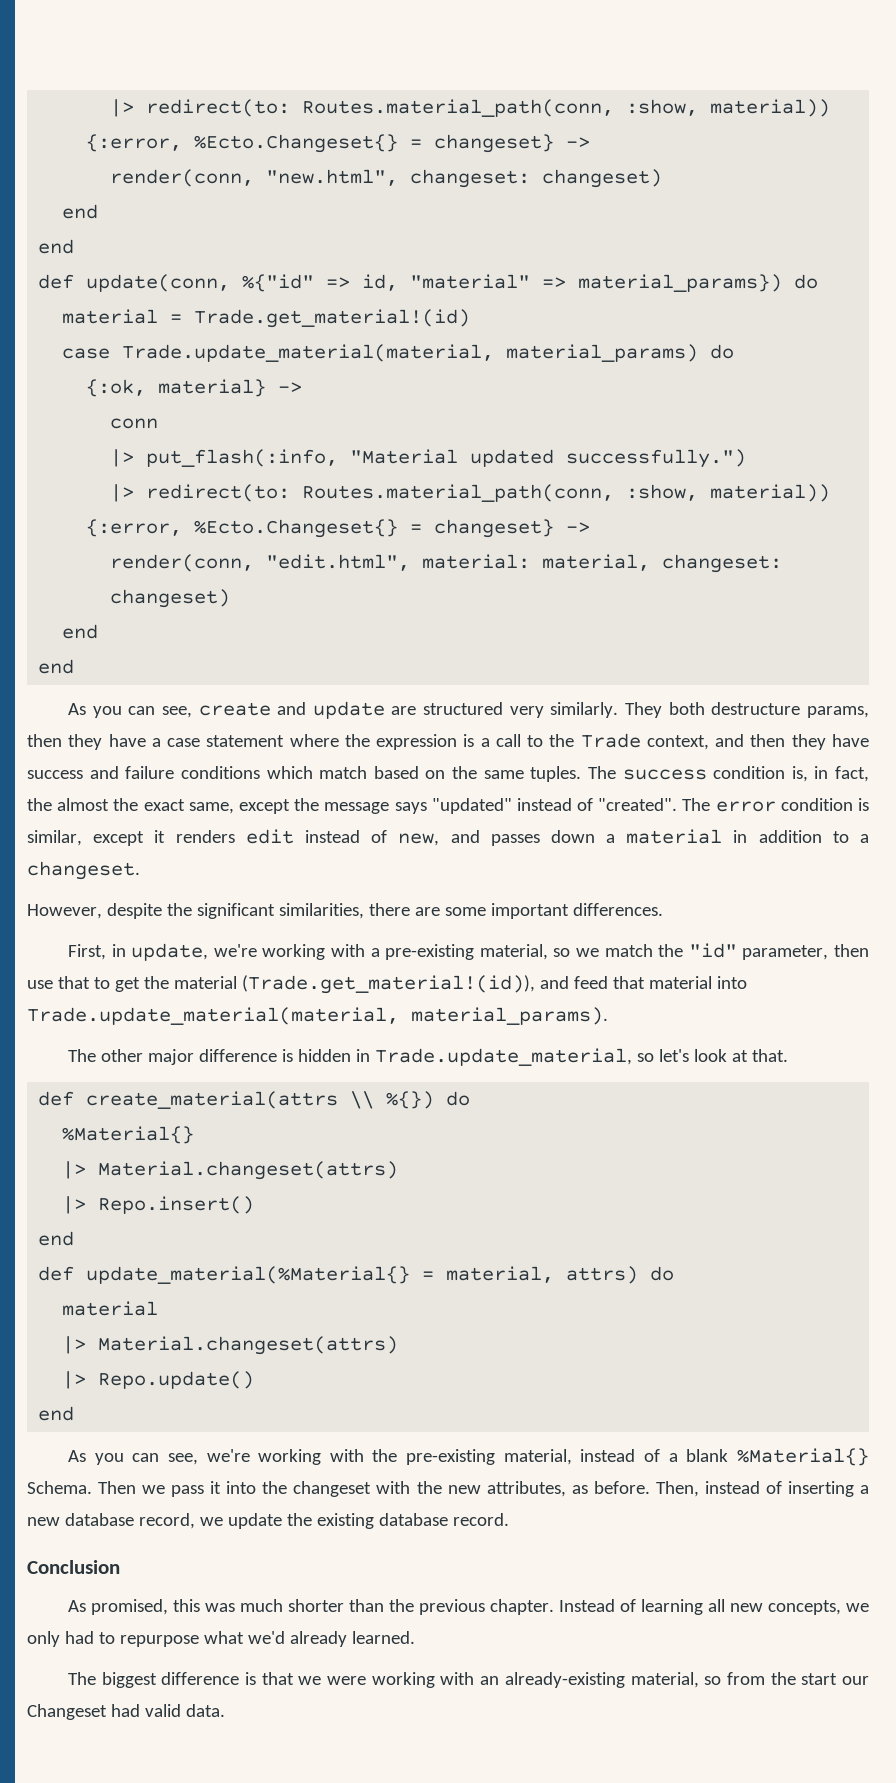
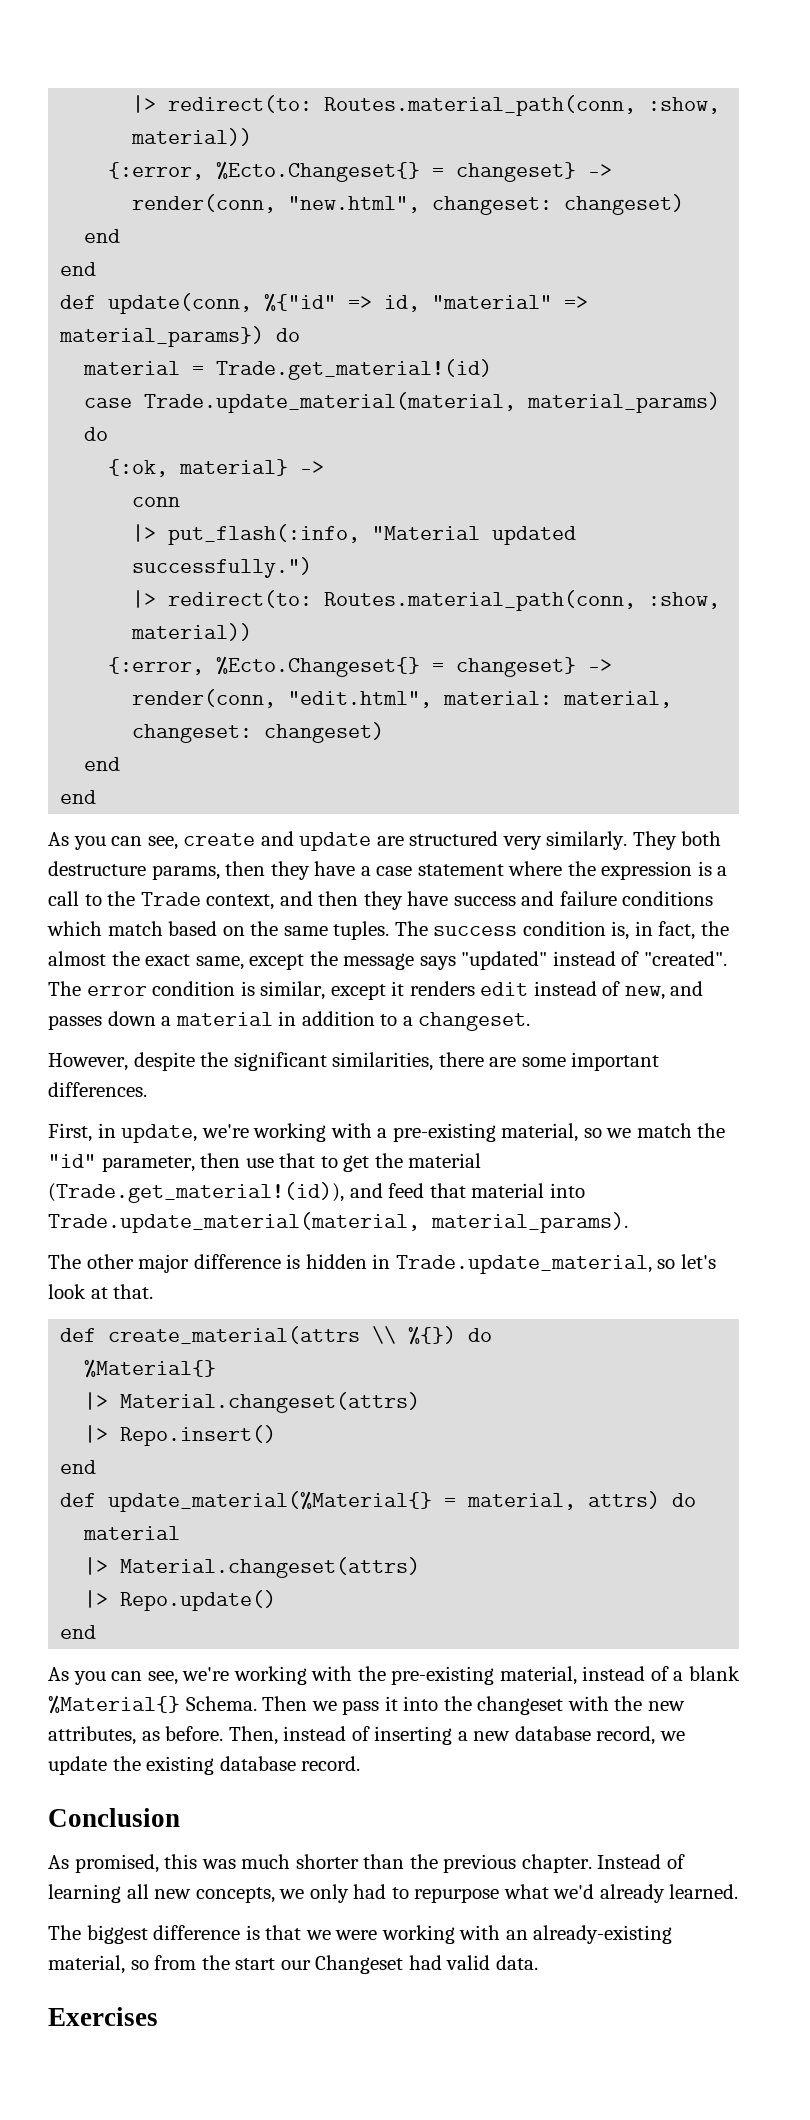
+ Exercises

